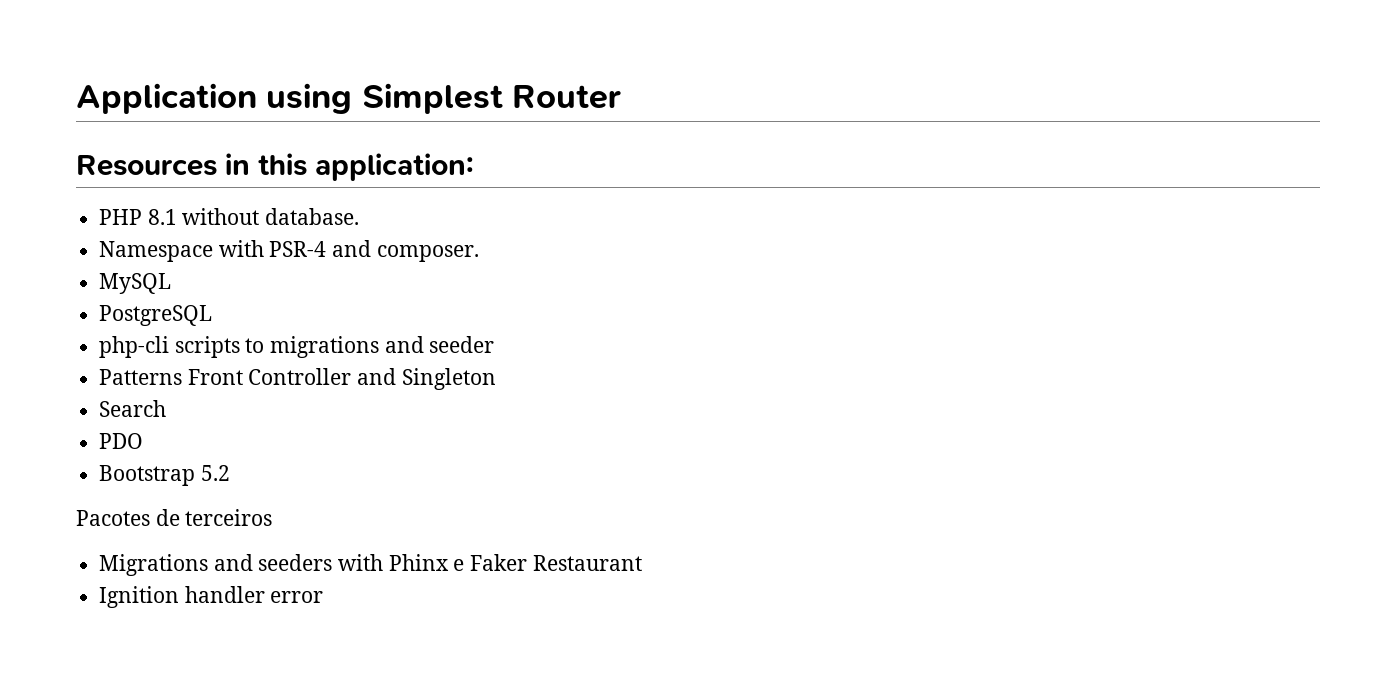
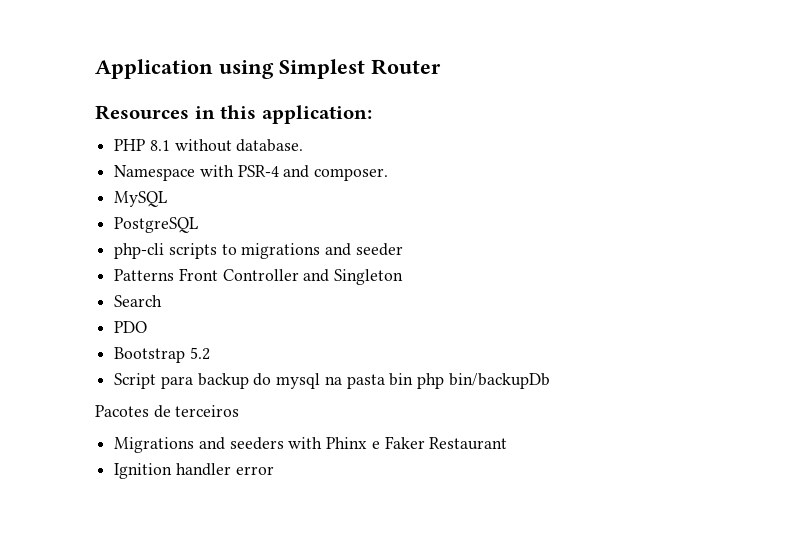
+ Script para backup do mysql na pasta bin php bin/backupDb

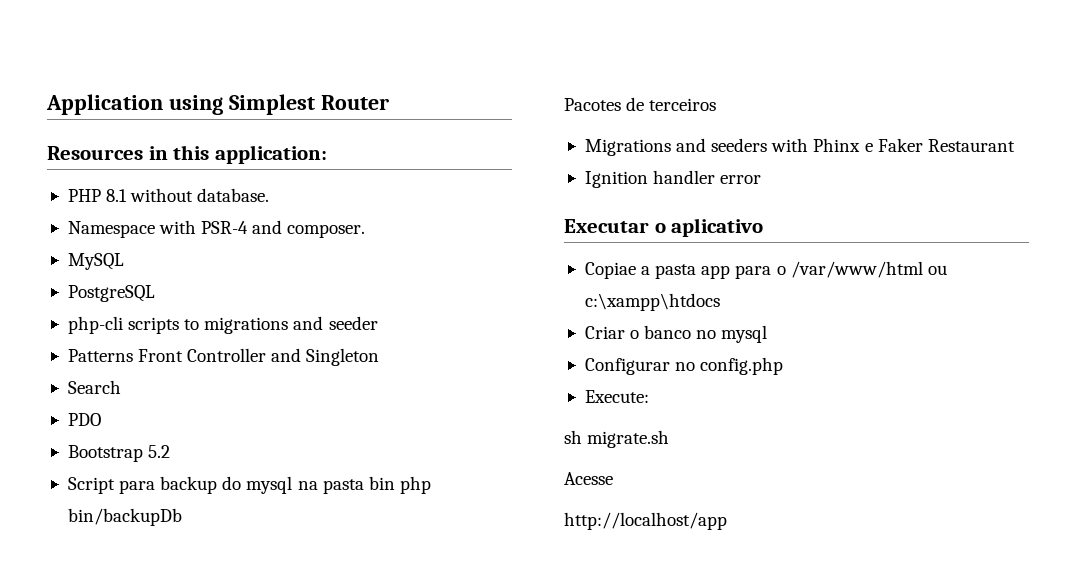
+ Executar o aplicativo
+ Copiae a pasta app para o /var/www/html ou c:\xampp\htdocs
+ Criar o banco no mysql
+ Configurar no config.php
+ Execute:
+ sh migrate.sh
+ Acesse
+ http://localhost/app

